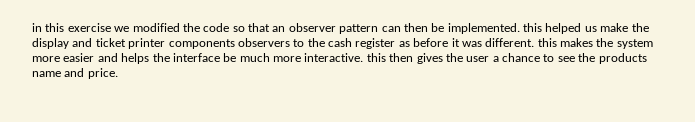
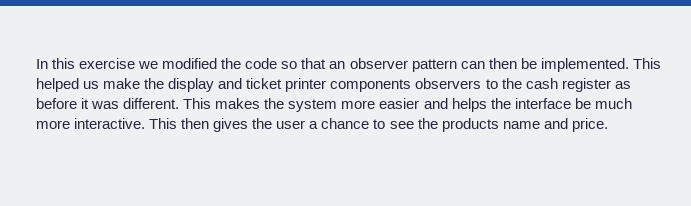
- in this exercise we modified the code so that an observer pattern can then be implemented. this helped us make the display and ticket printer components observers to the cash register as before it was different. this makes the system more easier and helps the interface be much more interactive. this then gives the user a chance to see the products name and price.
+ In this exercise we modified the code so that an observer pattern can then be implemented. This helped us make the display and ticket printer components observers to the cash register as before it was different. This makes the system more easier and helps the interface be much more interactive. This then gives the user a chance to see the products name and price.

